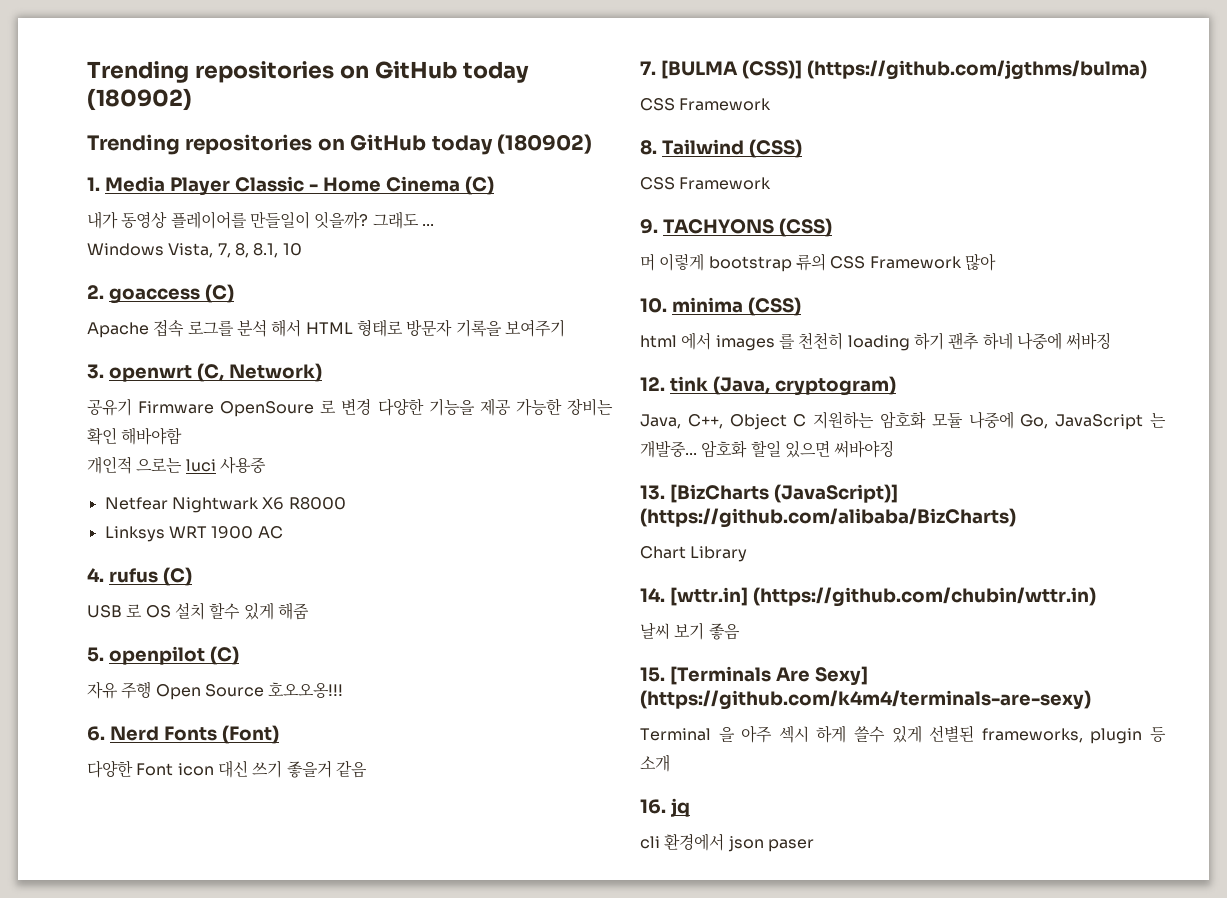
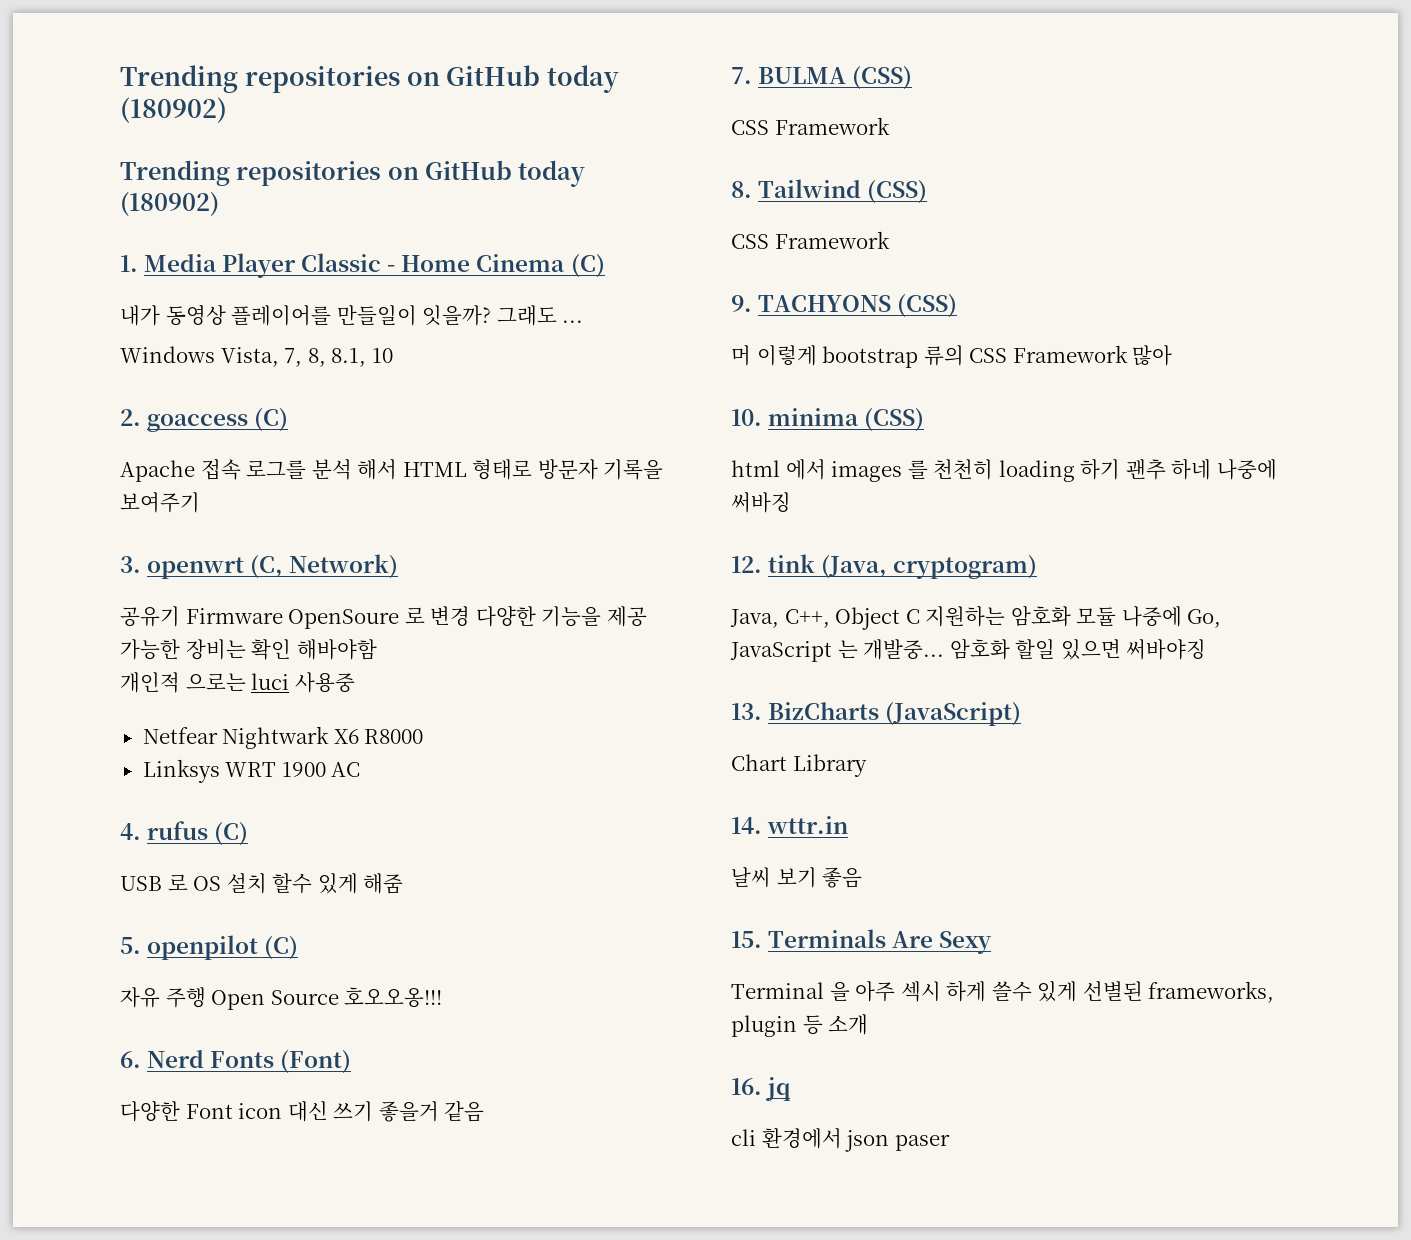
- 7. [BULMA (CSS)] (https://github.com/jgthms/bulma)
+ 7. BULMA (CSS)
- 13. [BizCharts (JavaScript)] (https://github.com/alibaba/BizCharts)
+ 13. BizCharts (JavaScript)
- 14. [wttr.in] (https://github.com/chubin/wttr.in)
+ 14. wttr.in
- 15. [Terminals Are Sexy] (https://github.com/k4m4/terminals-are-sexy)
+ 15. Terminals Are Sexy

